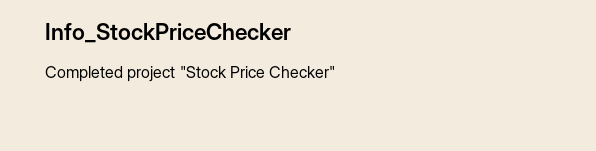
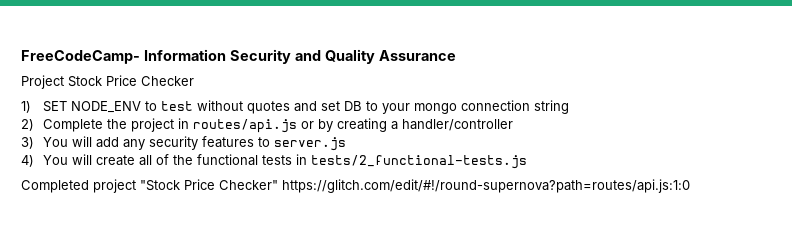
- Info_StockPriceChecker
+ FreeCodeCamp- Information Security and Quality Assurance
+ Project Stock Price Checker
+ 1) SET NODE_ENV to test without quotes and set DB to your mongo connection string
+ 2) Complete the project in routes/api.js or by creating a handler/controller
+ 3) You will add any security features to server.js
+ 4) You will create all of the functional tests in tests/2_functional-tests.js
- Completed project "Stock Price Checker"
+ Completed project "Stock Price Checker" https://glitch.com/edit/#!/round-supernova?path=routes/api.js:1:0

